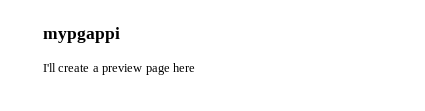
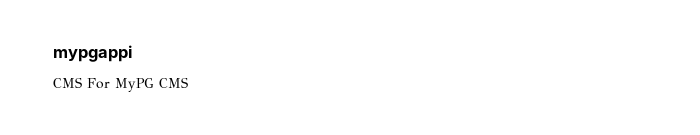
- I'll create a preview page here
+ CMS For MyPG CMS

